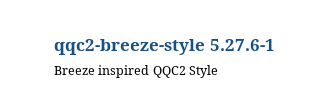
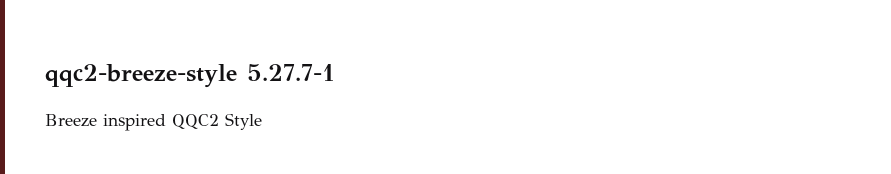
- qqc2-breeze-style 5.27.6-1
+ qqc2-breeze-style 5.27.7-1

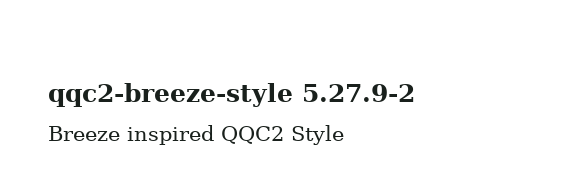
- qqc2-breeze-style 5.27.7-1
+ qqc2-breeze-style 5.27.9-2

